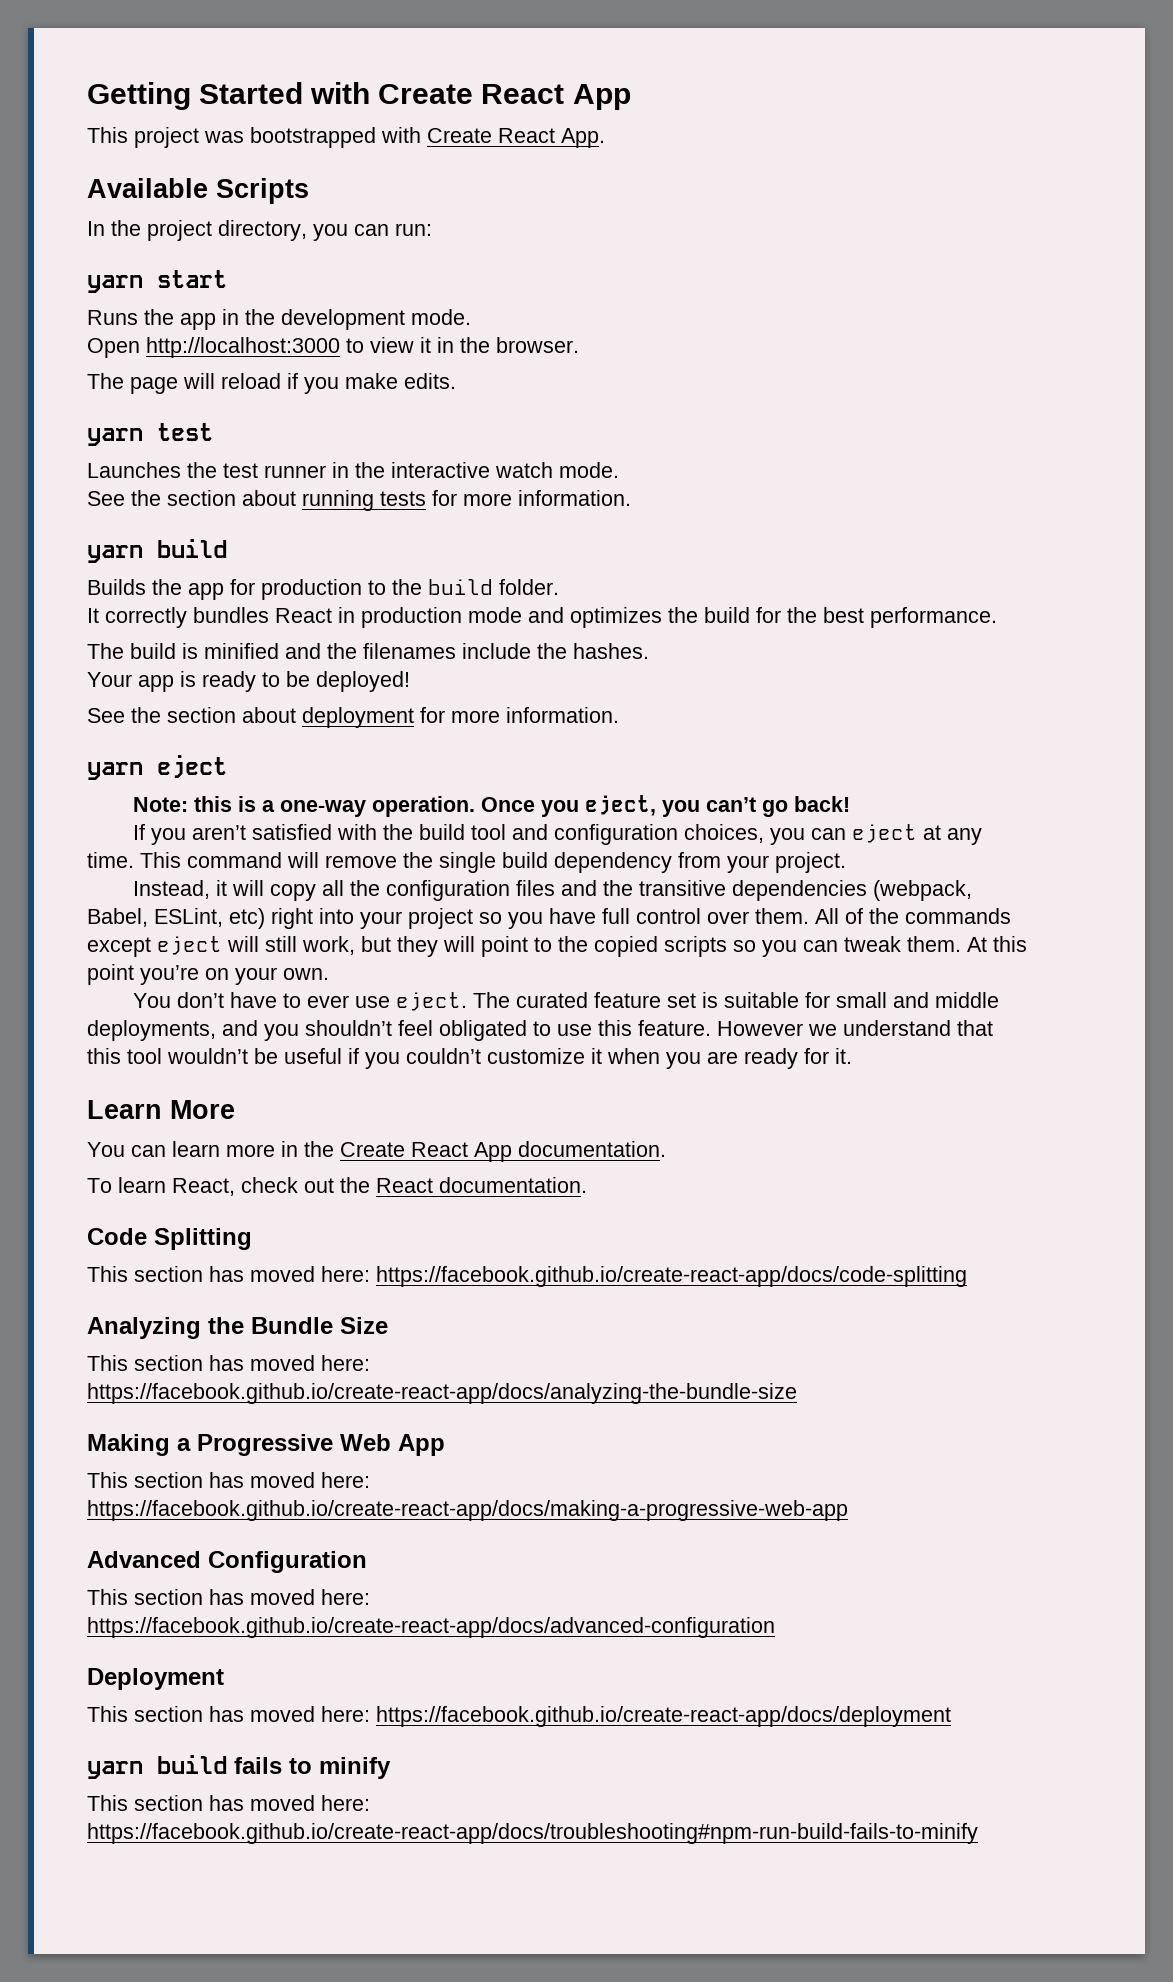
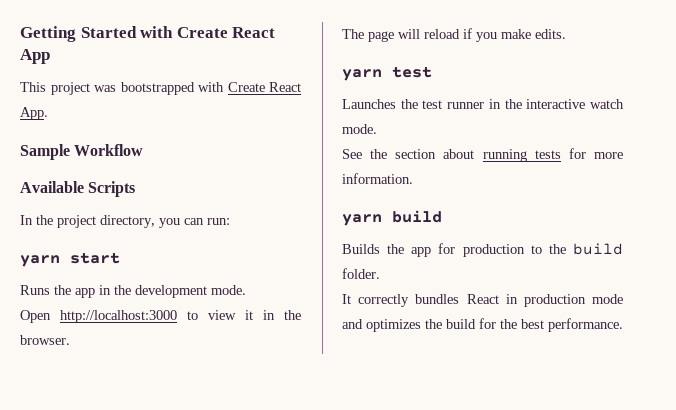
+ Sample Workflow
- The build is minified and the filenames include the hashes.
- Your app is ready to be deployed!
- See the section about deployment for more information.
- yarn eject
- Note: this is a one-way operation. Once you eject, you can’t go back!
- If you aren’t satisfied with the build tool and configuration choices, you can eject at any time. This command will remove the single build dependency from your project.
- Instead, it will copy all the configuration files and the transitive dependencies (webpack, Babel, ESLint, etc) right into your project so you have full control over them. All of the commands except eject will still work, but they will point to the copied scripts so you can tweak them. At this point you’re on your own.
- You don’t have to ever use eject. The curated feature set is suitable for small and middle deployments, and you shouldn’t feel obligated to use this feature. However we understand that this tool wouldn’t be useful if you couldn’t customize it when you are ready for it.
- Learn More
- You can learn more in the Create React App documentation.
- To learn React, check out the React documentation.
- Code Splitting
- This section has moved here: https://facebook.github.io/create-react-app/docs/code-splitting
- Analyzing the Bundle Size
- This section has moved here: https://facebook.github.io/create-react-app/docs/analyzing-the-bundle-size
- Making a Progressive Web App
- This section has moved here: https://facebook.github.io/create-react-app/docs/making-a-progressive-web-app
- Advanced Configuration
- This section has moved here: https://facebook.github.io/create-react-app/docs/advanced-configuration
- Deployment
- This section has moved here: https://facebook.github.io/create-react-app/docs/deployment
- yarn build fails to minify
- This section has moved here: https://facebook.github.io/create-react-app/docs/troubleshooting#npm-run-build-fails-to-minify

